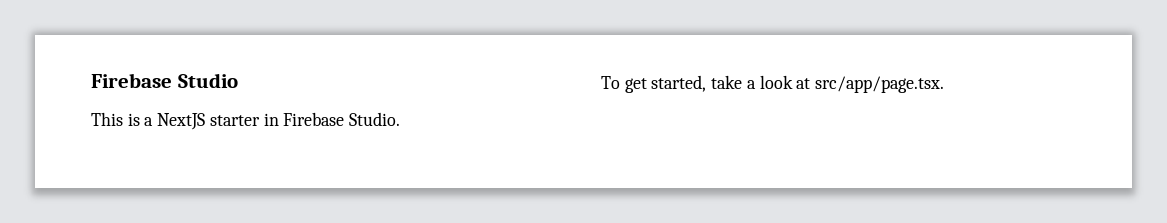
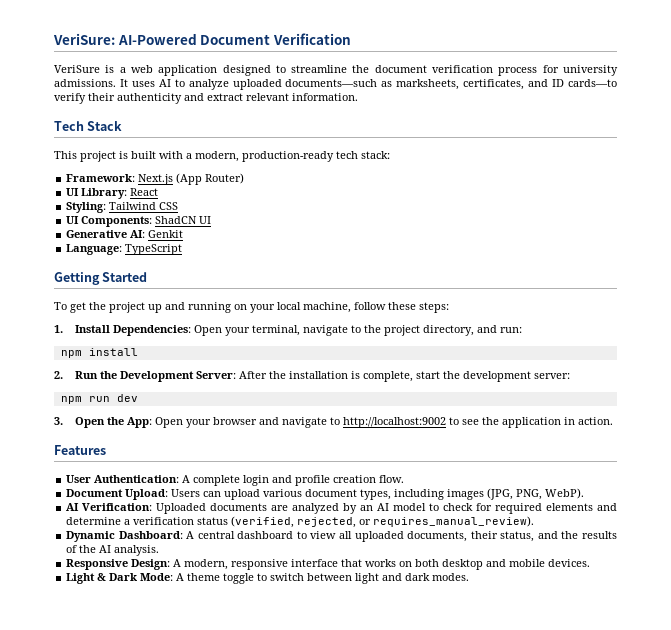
- Firebase Studio
- This is a NextJS starter in Firebase Studio.
- To get started, take a look at src/app/page.tsx.
+ VeriSure: AI-Powered Document Verification
+ VeriSure is a web application designed to streamline the document verification process for university admissions. It uses AI to analyze uploaded documents—such as marksheets, certificates, and ID cards—to verify their authenticity and extract relevant information.
+ Tech Stack
+ This project is built with a modern, production-ready tech stack:
+ Framework: Next.js (App Router)
+ UI Library: React
+ Styling: Tailwind CSS
+ UI Components: ShadCN UI
+ Generative AI: Genkit
+ Language: TypeScript
+ Getting Started
+ To get the project up and running on your local machine, follow these steps:
+ 1. Install Dependencies: Open your terminal, navigate to the project directory, and run:
+ npm install
+ 2. Run the Development Server: After the installation is complete, start the development server:
+ npm run dev
+ 3. Open the App: Open your browser and navigate to http://localhost:9002 to see the application in action.
+ Features
+ User Authentication: A complete login and profile creation flow.
+ Document Upload: Users can upload various document types, including images (JPG, PNG, WebP).
+ AI Verification: Uploaded documents are analyzed by an AI model to check for required elements and determine a verification status (verified, rejected, or requires_manual_review).
+ Dynamic Dashboard: A central dashboard to view all uploaded documents, their status, and the results of the AI analysis.
+ Responsive Design: A modern, responsive interface that works on both desktop and mobile devices.
+ Light & Dark Mode: A theme toggle to switch between light and dark modes.

